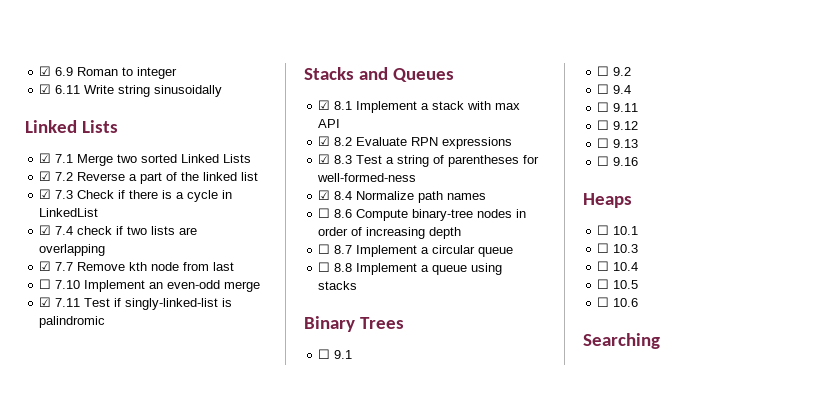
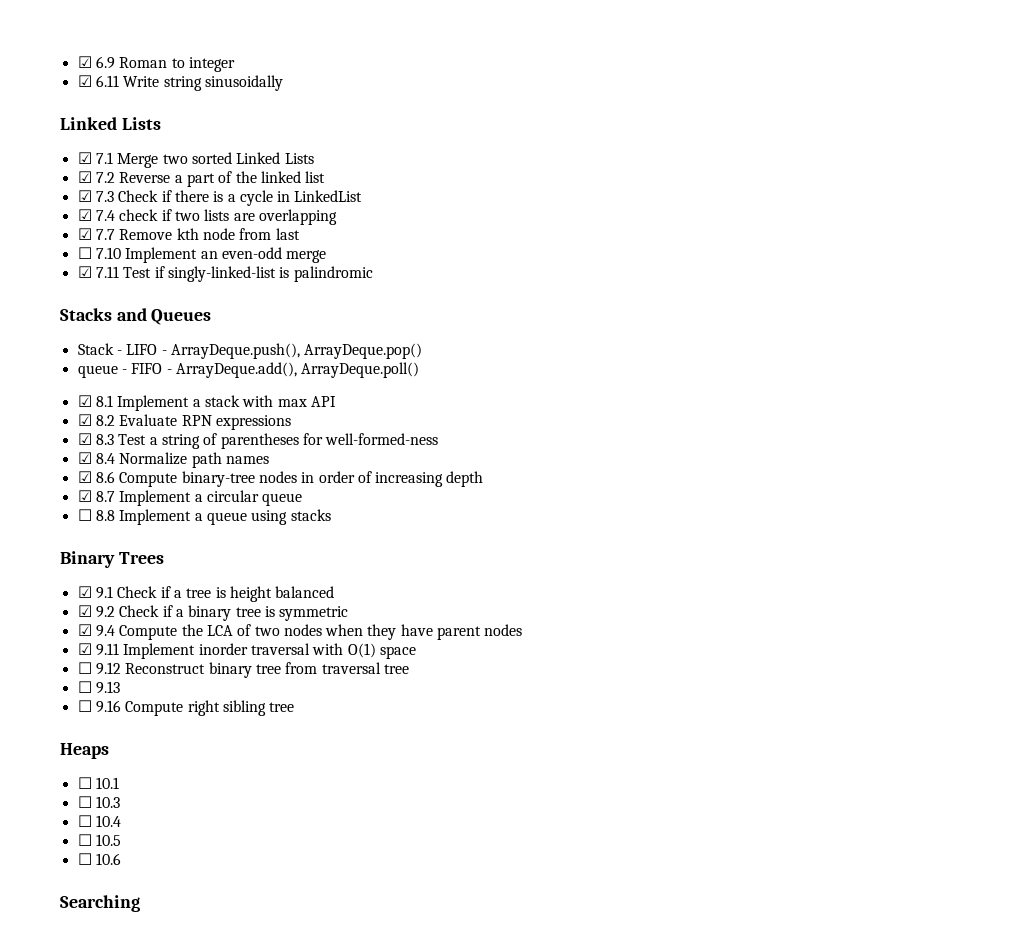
+ Stack - LIFO - ArrayDeque.push(), ArrayDeque.pop()
+ queue - FIFO - ArrayDeque.add(), ArrayDeque.poll()
- ☐ 8.6 Compute binary-tree nodes in order of increasing depth
+ ☑ 8.6 Compute binary-tree nodes in order of increasing depth
- ☐ 8.7 Implement a circular queue
+ ☑ 8.7 Implement a circular queue
- ☐ 9.1
- ☐ 9.2
- ☐ 9.4
- ☐ 9.11
- ☐ 9.12
+ ☑ 9.1 Check if a tree is height balanced
+ ☑ 9.2 Check if a binary tree is symmetric
+ ☑ 9.4 Compute the LCA of two nodes when they have parent nodes
+ ☑ 9.11 Implement inorder traversal with O(1) space
+ ☐ 9.12 Reconstruct binary tree from traversal tree
- ☐ 9.16
+ ☐ 9.16 Compute right sibling tree

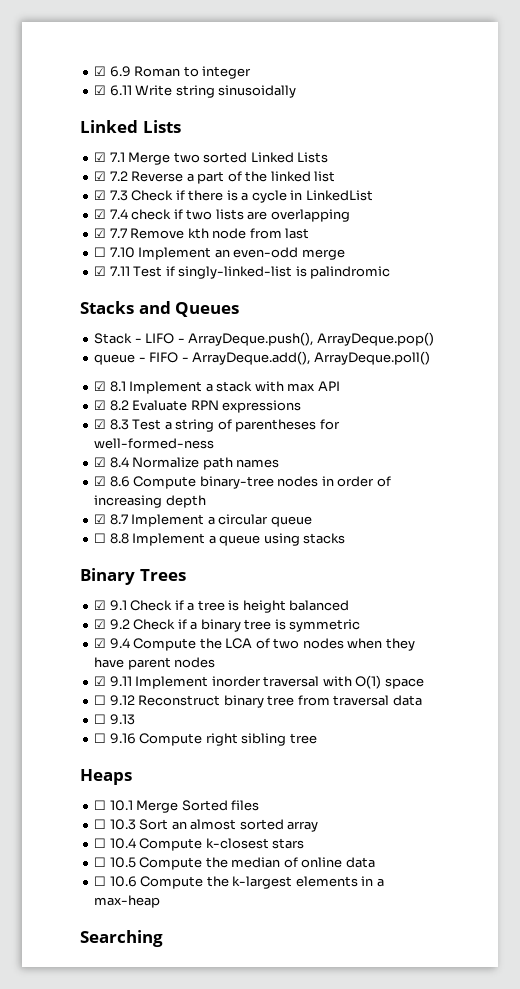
- ☐ 9.12 Reconstruct binary tree from traversal tree
+ ☐ 9.12 Reconstruct binary tree from traversal data
- ☐ 10.1
+ ☐ 10.1 Merge Sorted files
- ☐ 10.3
+ ☐ 10.3 Sort an almost sorted array
- ☐ 10.4
+ ☐ 10.4 Compute k-closest stars
- ☐ 10.5
- ☐ 10.6
+ ☐ 10.5 Compute the median of online data
+ ☐ 10.6 Compute the k-largest elements in a max-heap

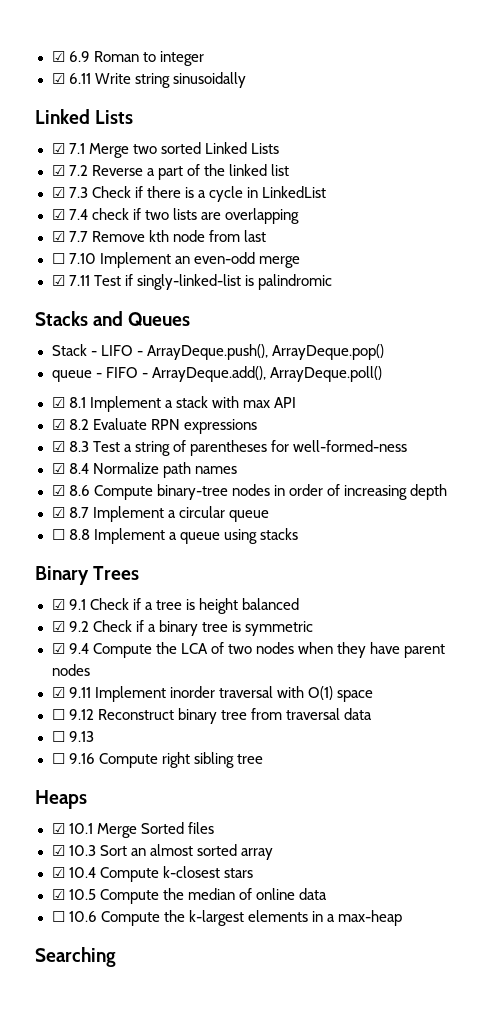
- ☐ 10.1 Merge Sorted files
+ ☑ 10.1 Merge Sorted files
- ☐ 10.3 Sort an almost sorted array
+ ☑ 10.3 Sort an almost sorted array
- ☐ 10.4 Compute k-closest stars
+ ☑ 10.4 Compute k-closest stars
- ☐ 10.5 Compute the median of online data
+ ☑ 10.5 Compute the median of online data

